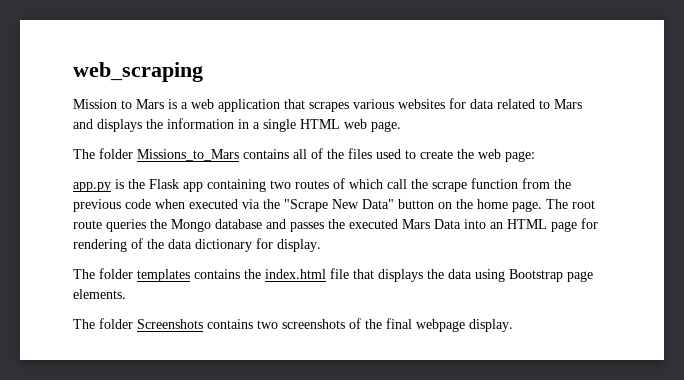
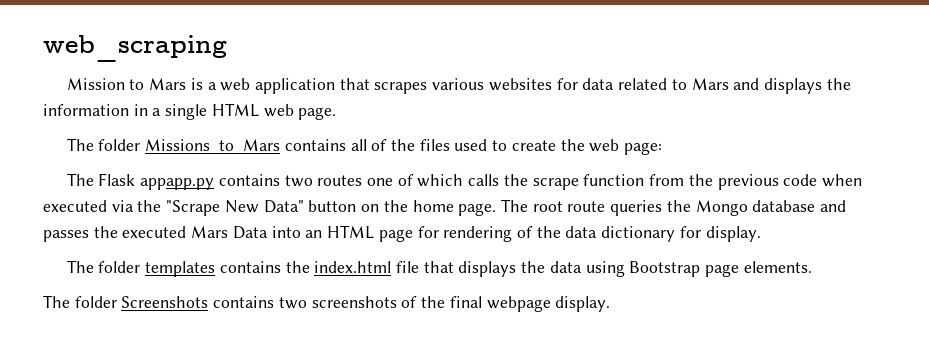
- app.py is the Flask app containing two routes of which call the scrape function from the previous code when executed via the "Scrape New Data" button on the home page.
+ The Flask appapp.py contains two routes one of which calls the scrape function from the previous code when executed via the "Scrape New Data" button on the home page.

